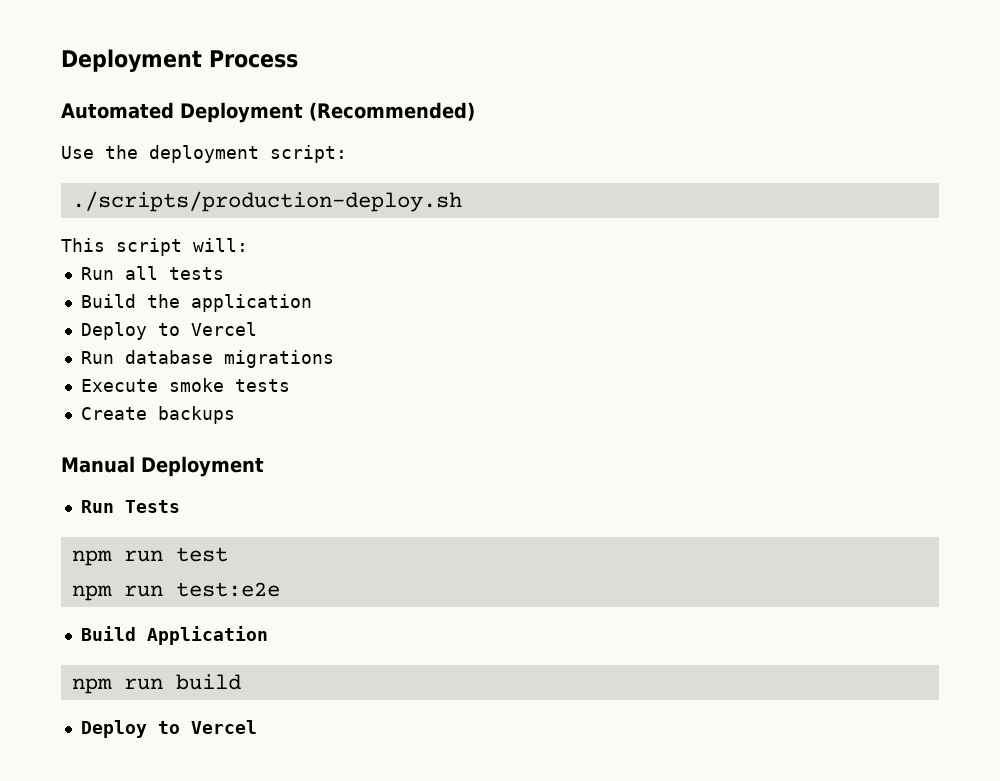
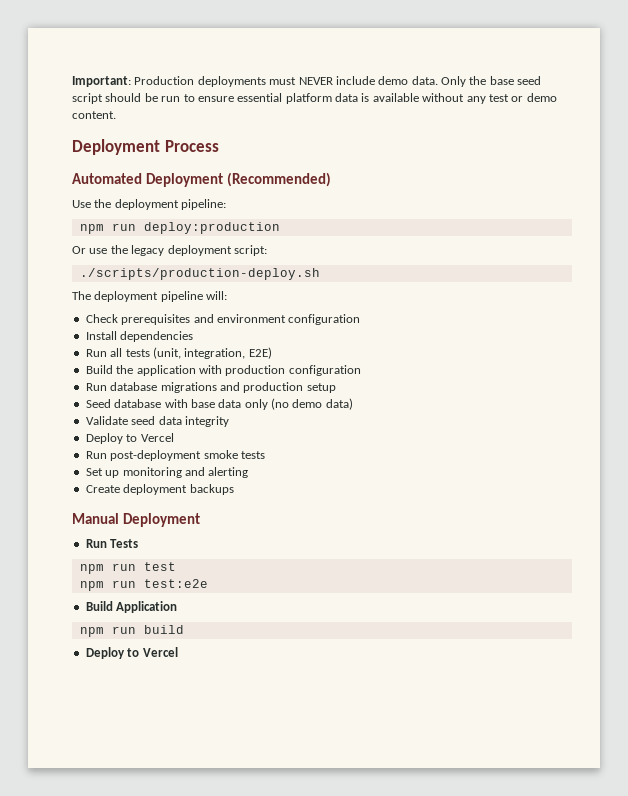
+ Important: Production deployments must NEVER include demo data. Only the base seed script should be run to ensure essential platform data is available without any test or demo content.
- Use the deployment script:
+ Use the deployment pipeline:
+ npm run deploy:production
+ Or use the legacy deployment script:
  ./scripts/production-deploy.sh
- This script will:
+ The deployment pipeline will:
+ Check prerequisites and environment configuration
+ Install dependencies
- Run all tests
+ Run all tests (unit, integration, E2E)
- Build the application
+ Build the application with production configuration
+ Run database migrations and production setup
+ Seed database with base data only (no demo data)
+ Validate seed data integrity
- Run database migrations
- Execute smoke tests
+ Run post-deployment smoke tests
+ Set up monitoring and alerting
- Create backups
+ Create deployment backups

